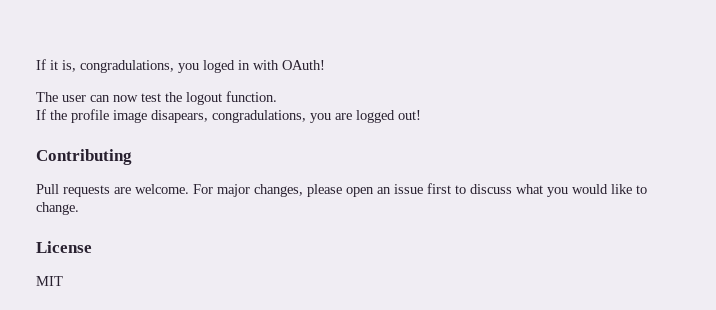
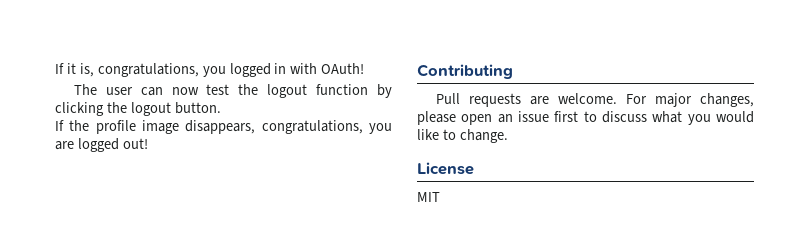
- If it is, congradulations, you loged in with OAuth!
+ If it is, congratulations, you logged in with OAuth!
- The user can now test the logout function.
+ The user can now test the logout function by clicking the logout button.
- If the profile image disapears, congradulations, you are logged out!
+ If the profile image disappears, congratulations, you are logged out!

